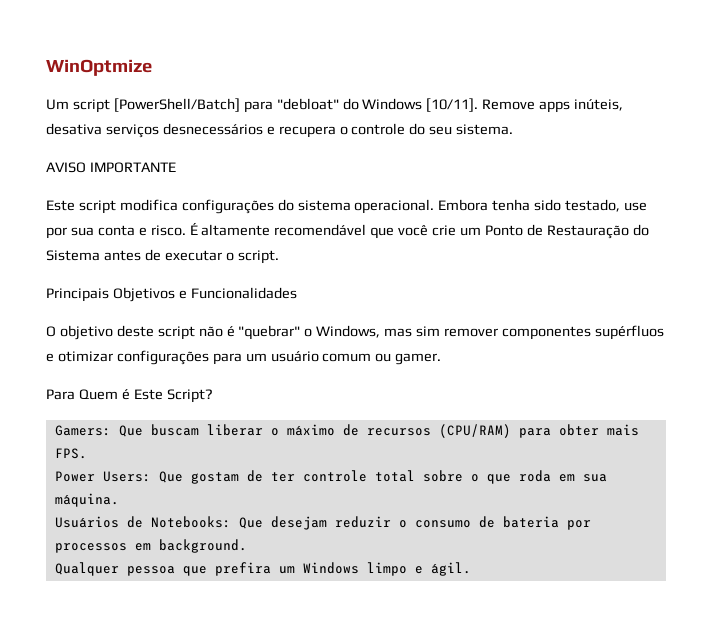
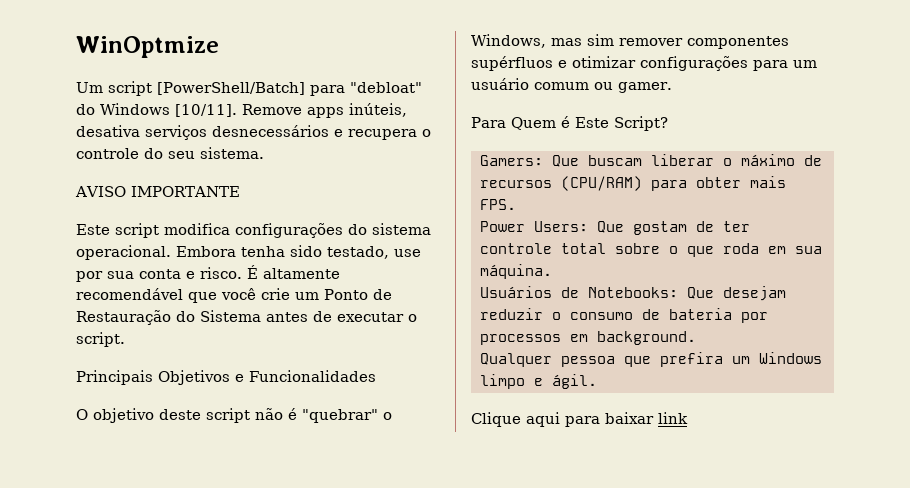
+ Clique aqui para baixar link

